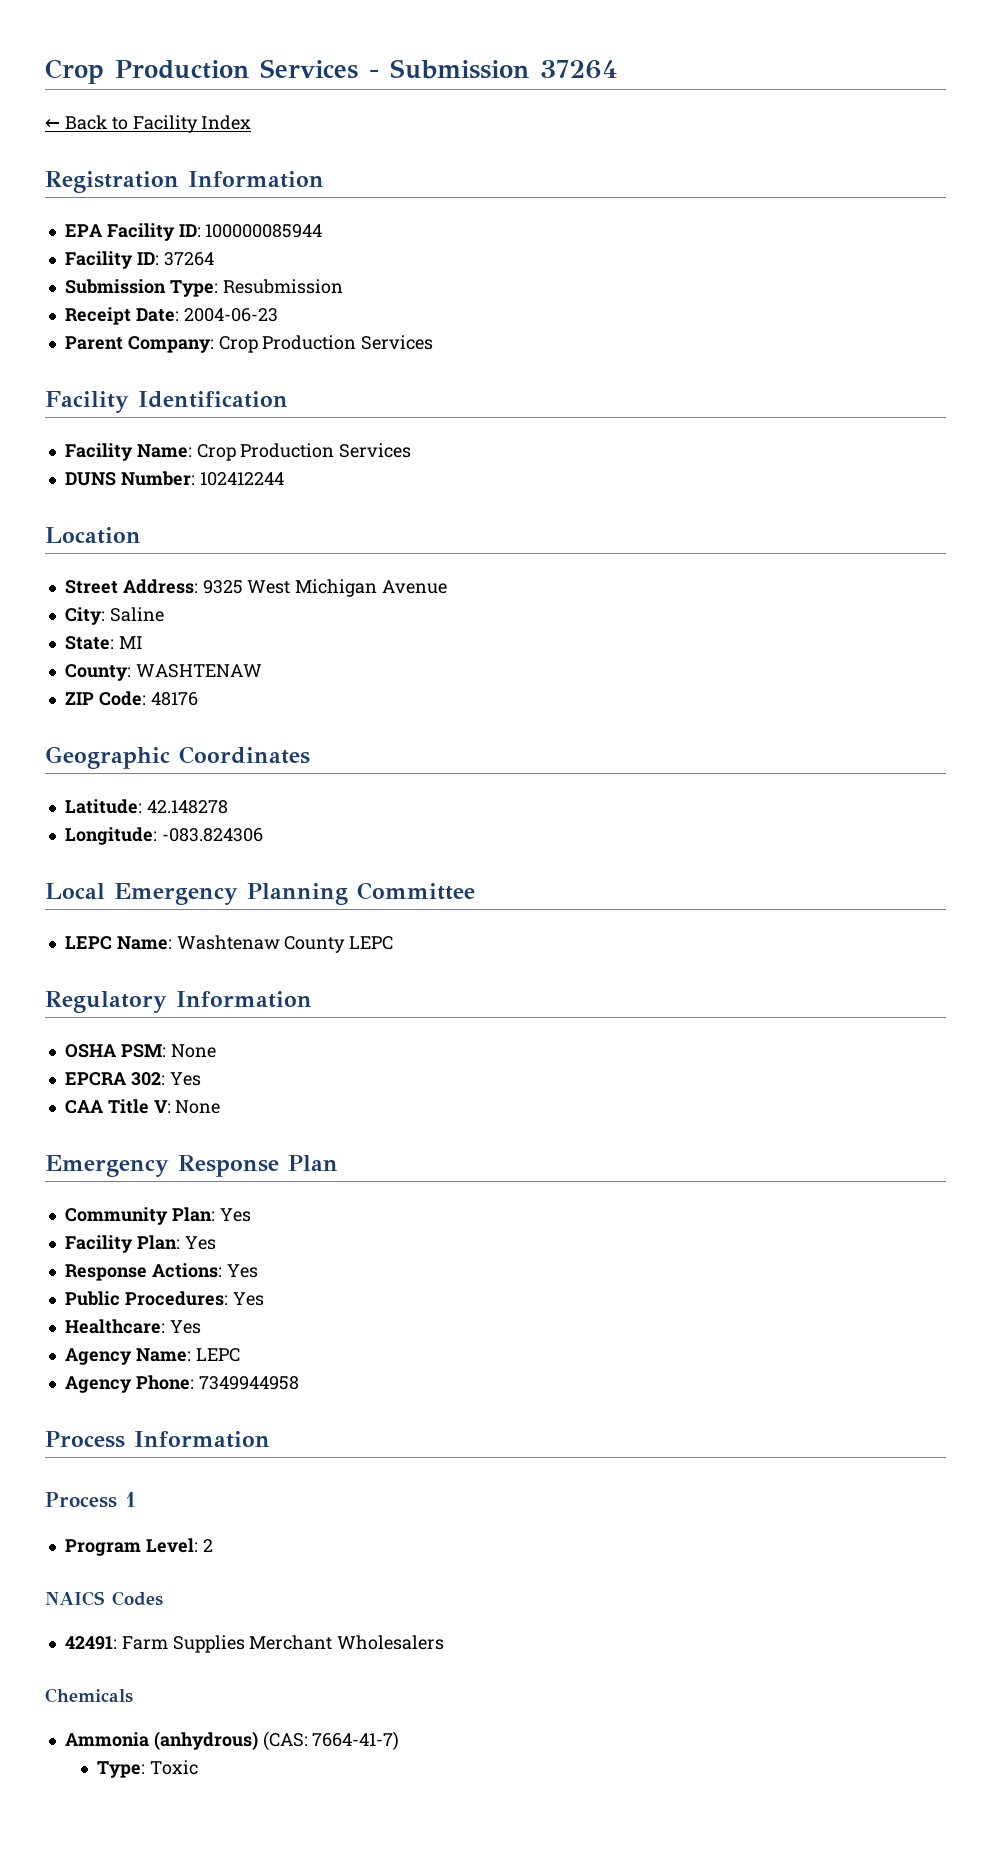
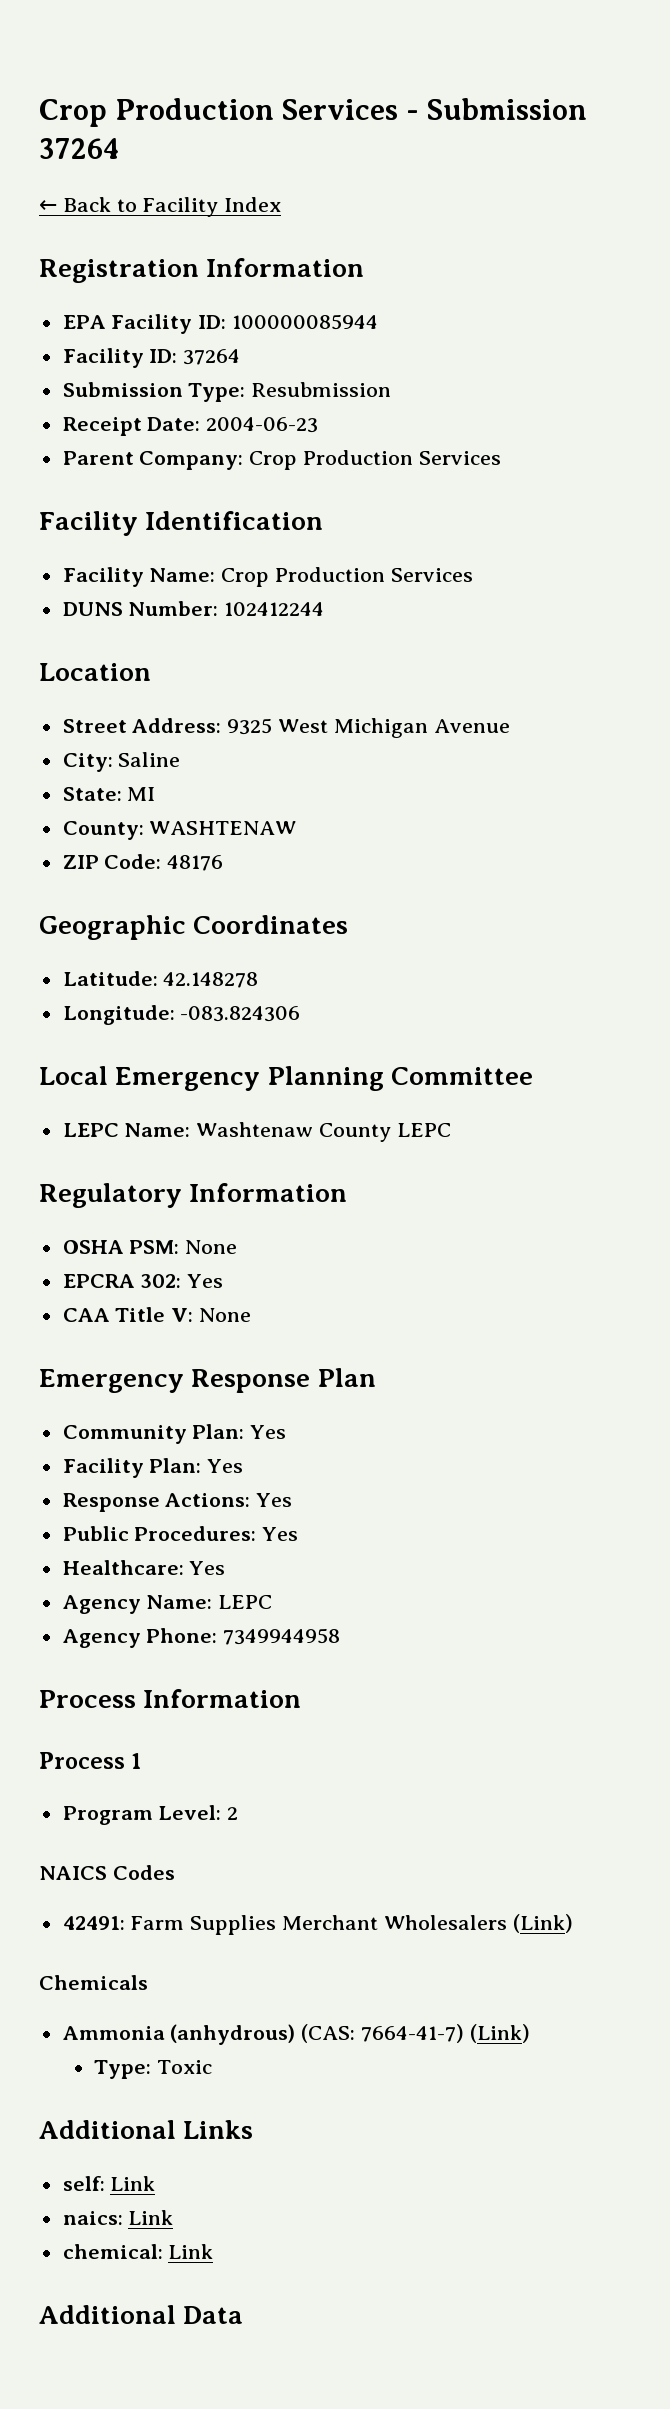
- 42491: Farm Supplies Merchant Wholesalers
+ 42491: Farm Supplies Merchant Wholesalers (Link)
- Ammonia (anhydrous) (CAS: 7664-41-7)
+ Ammonia (anhydrous) (CAS: 7664-41-7) (Link)
+ Additional Links
+ self: Link
+ naics: Link
+ chemical: Link
+ Additional Data

